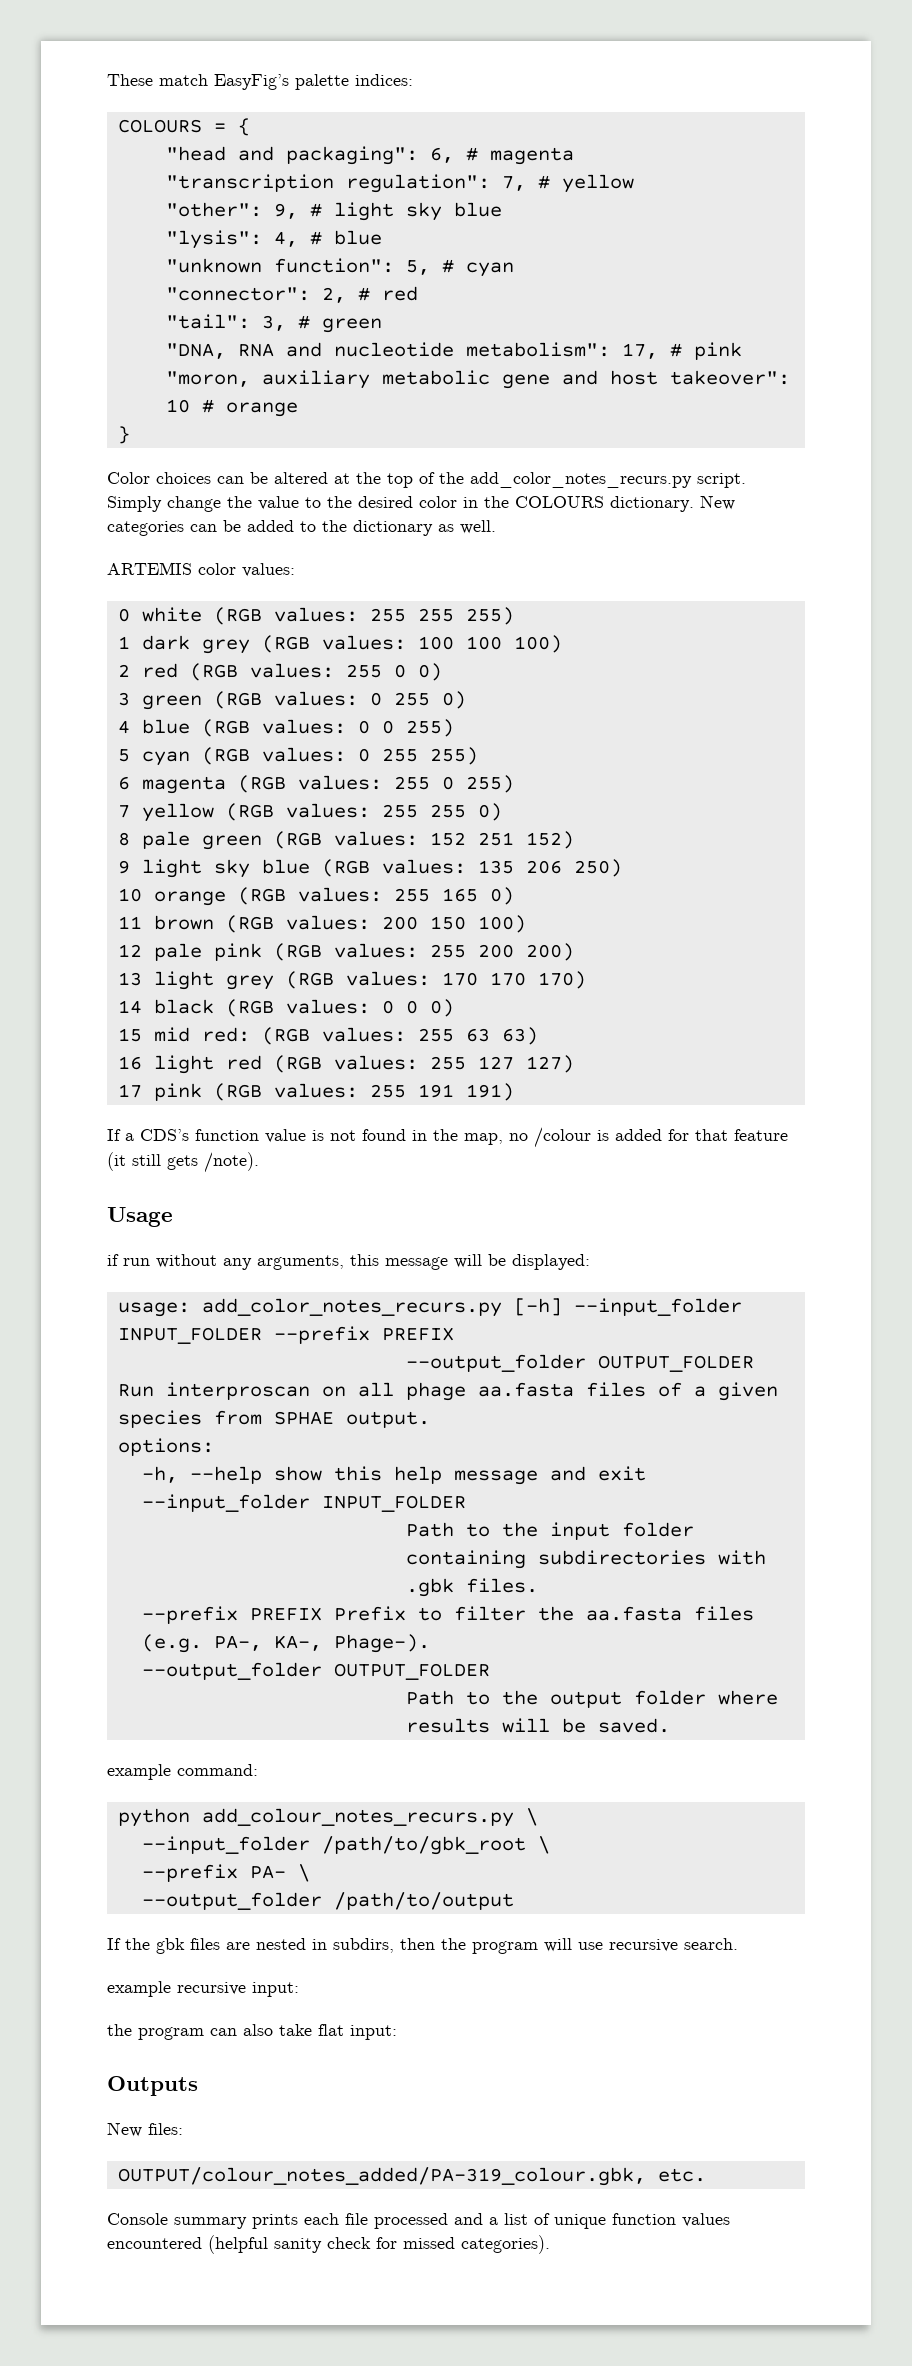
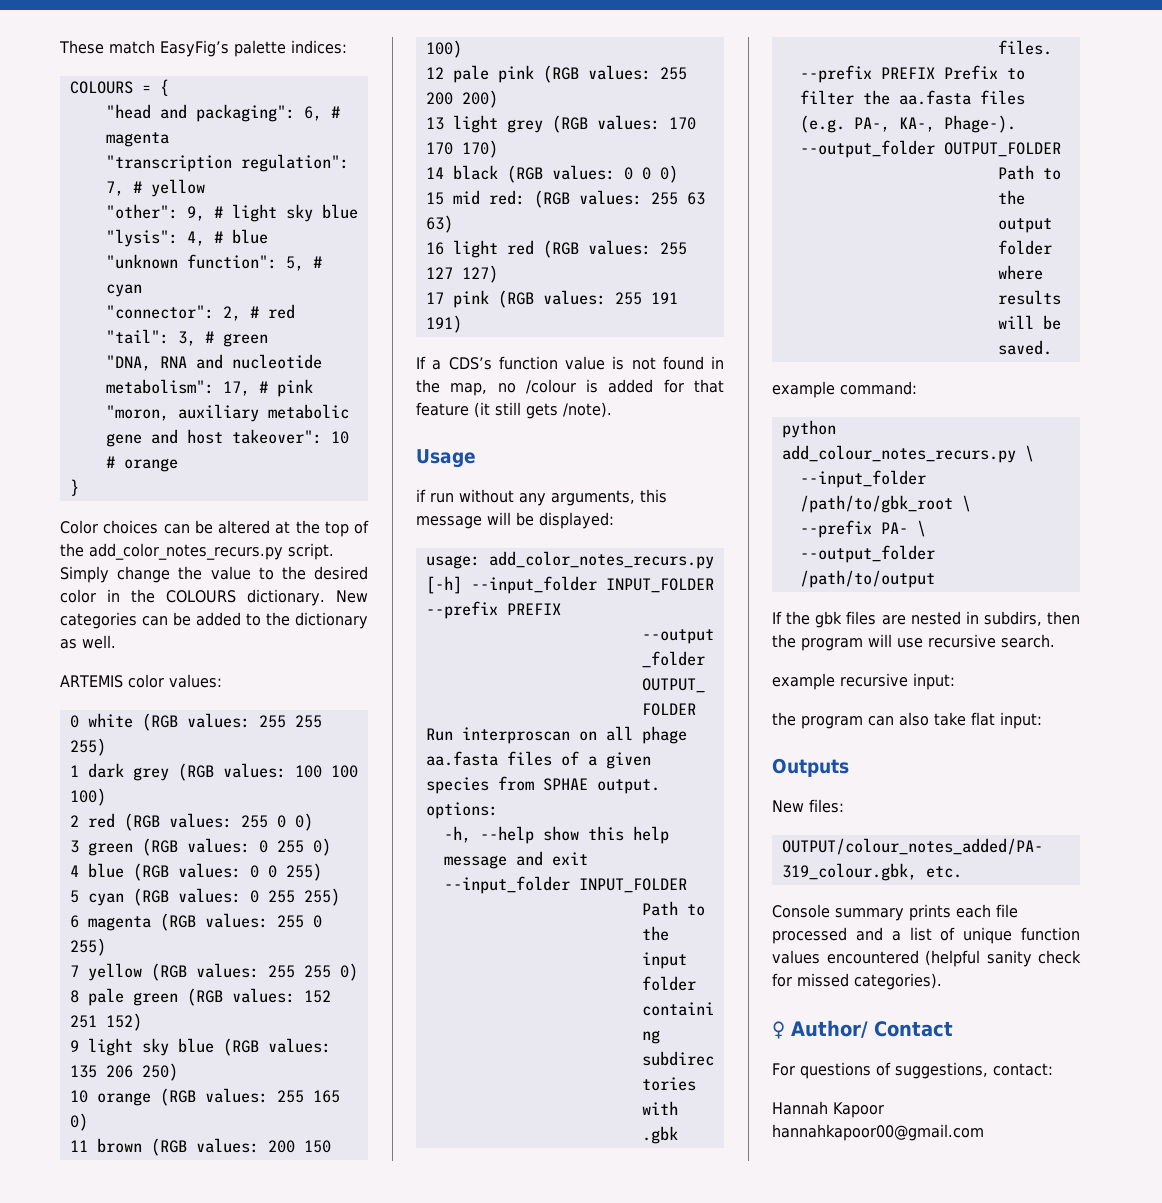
+ ♀ Author/ Contact
+ For questions of suggestions, contact:
+ Hannah Kapoor hannahkapoor00@gmail.com

